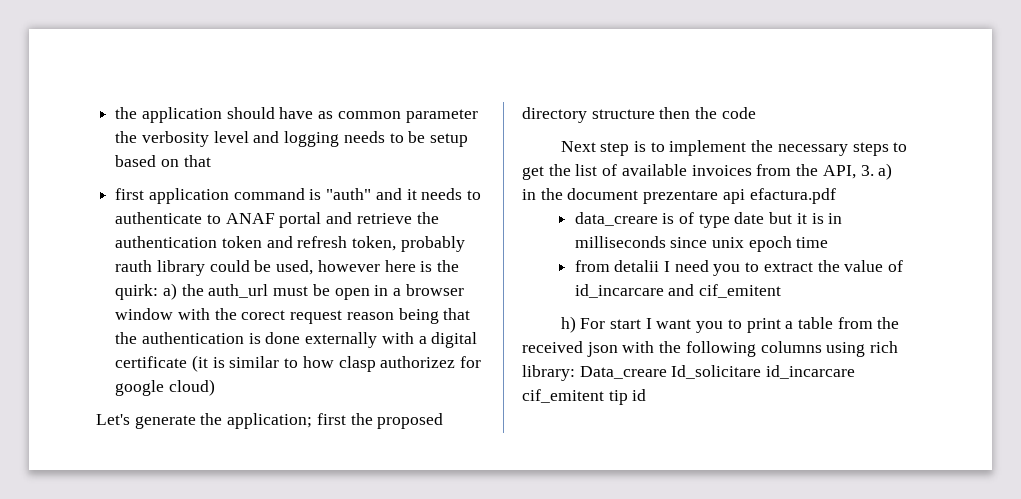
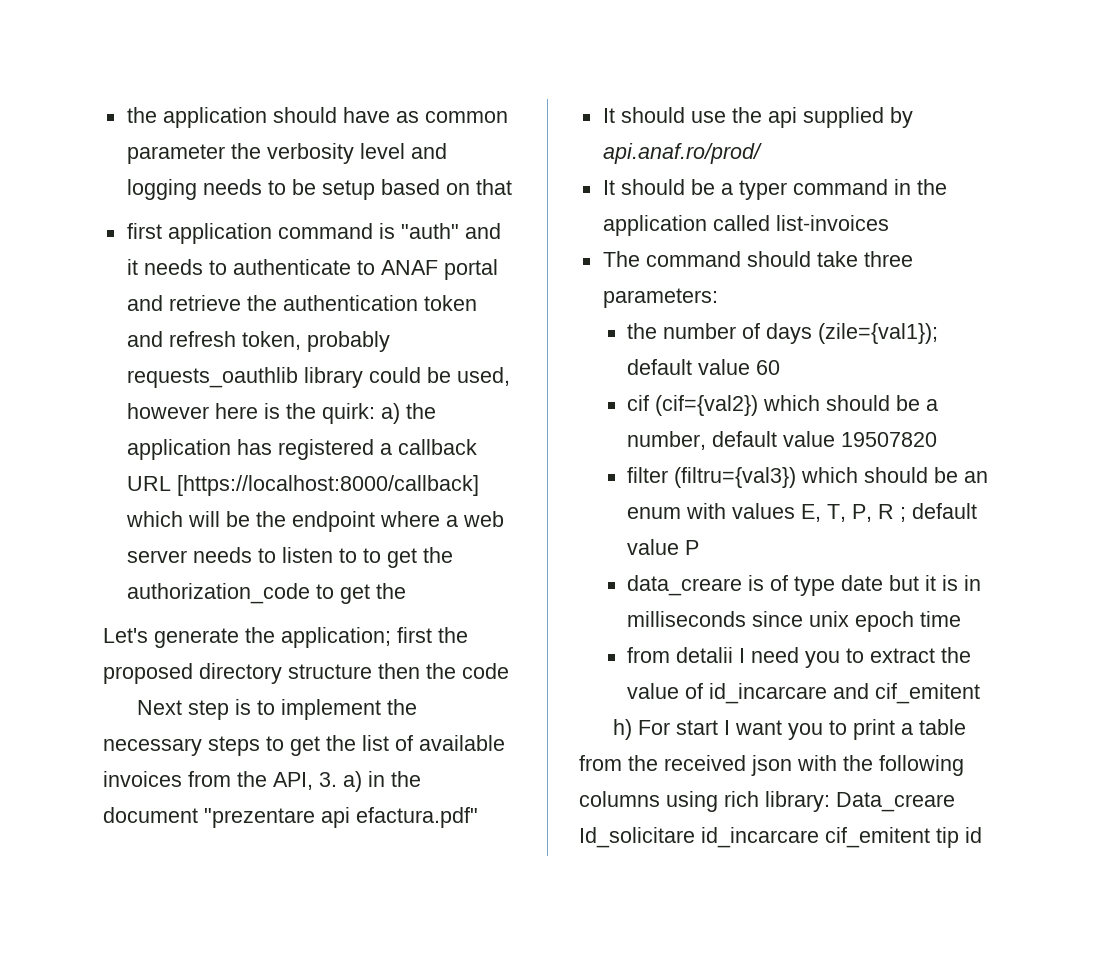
- first application command is "auth" and it needs to authenticate to ANAF portal and retrieve the authentication token and refresh token, probably rauth library could be used, however here is the quirk: a) the auth_url must be open in a browser window with the corect request reason being that the authentication is done externally with a digital certificate (it is similar to how clasp authorizez for google cloud)
+ first application command is "auth" and it needs to authenticate to ANAF portal and retrieve the authentication token and refresh token, probably requests_oauthlib library could be used, however here is the quirk: a) the application has registered a callback URL [https://localhost:8000/callback] which will be the endpoint where a web server needs to listen to to get the authorization_code to get the
- Next step is to implement the necessary steps to get the list of available invoices from the API, 3. a) in the document prezentare api efactura.pdf
+ Next step is to implement the necessary steps to get the list of available invoices from the API, 3. a) in the document "prezentare api efactura.pdf"
+ It should use the api supplied by api.anaf.ro/prod/
+ It should be a typer command in the application called list-invoices
+ The command should take three parameters:
+ the number of days (zile={val1}); default value 60
+ cif (cif={val2}) which should be a number, default value 19507820
+ filter (filtru={val3}) which should be an enum with values E, T, P, R ; default value P

